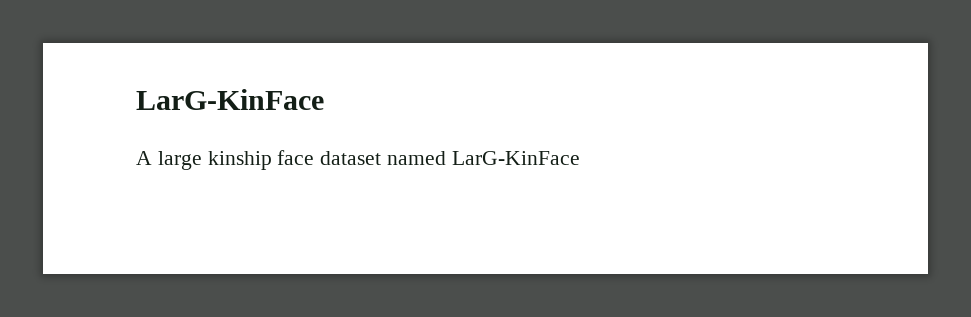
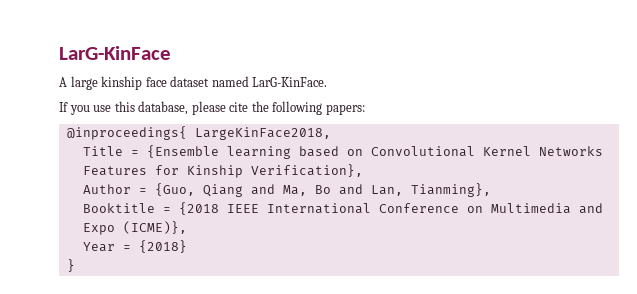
- A large kinship face dataset named LarG-KinFace
+ A large kinship face dataset named LarG-KinFace.
+ If you use this database, please cite the following papers:
+ @inproceedings{ LargeKinFace2018,
+ Title = {Ensemble learning based on Convolutional Kernel Networks Features for Kinship Verification},
+ Author = {Guo, Qiang and Ma, Bo and Lan, Tianming},
+ Booktitle = {2018 IEEE International Conference on Multimedia and Expo (ICME)},
+ Year = {2018}
+ }

